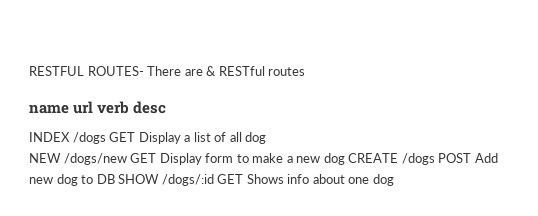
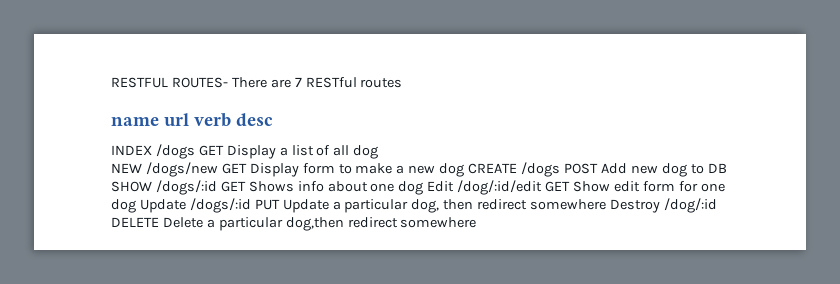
- RESTFUL ROUTES- There are & RESTful routes
+ RESTFUL ROUTES- There are 7 RESTful routes
- NEW /dogs/new GET Display form to make a new dog CREATE /dogs POST Add new dog to DB SHOW /dogs/:id GET Shows info about one dog
+ NEW /dogs/new GET Display form to make a new dog CREATE /dogs POST Add new dog to DB SHOW /dogs/:id GET Shows info about one dog Edit /dog/:id/edit GET Show edit form for one dog Update /dogs/:id PUT Update a particular dog, then redirect somewhere Destroy /dog/:id DELETE Delete a particular dog,then redirect somewhere

